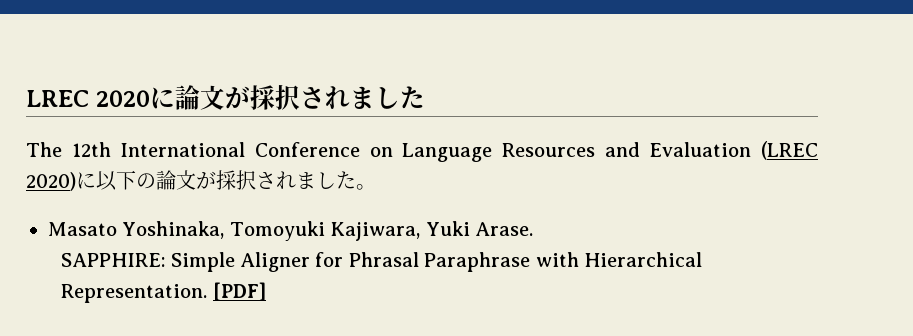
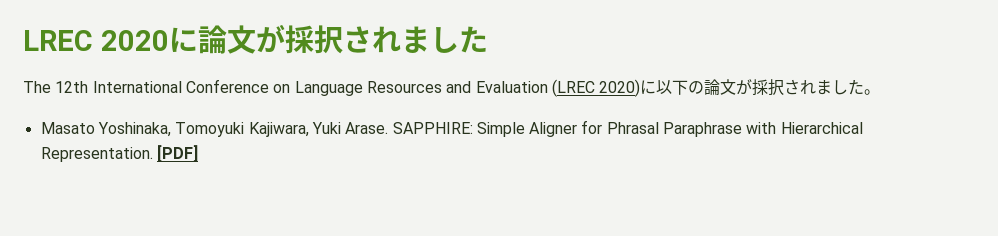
- Masato Yoshinaka, Tomoyuki Kajiwara, Yuki Arase.
- SAPPHIRE: Simple Aligner for Phrasal Paraphrase with Hierarchical Representation.
+ Masato Yoshinaka, Tomoyuki Kajiwara, Yuki Arase. SAPPHIRE: Simple Aligner for Phrasal Paraphrase with Hierarchical Representation.

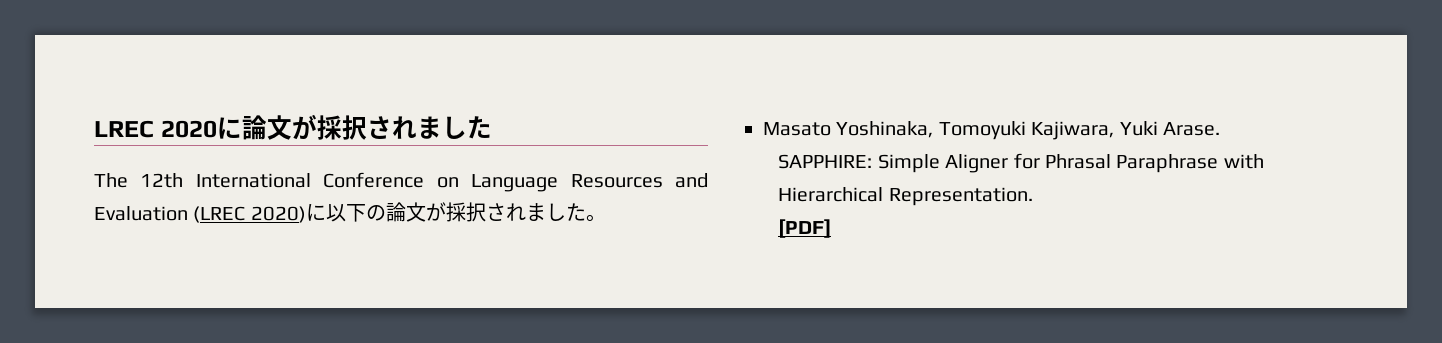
- Masato Yoshinaka, Tomoyuki Kajiwara, Yuki Arase. SAPPHIRE: Simple Aligner for Phrasal Paraphrase with Hierarchical Representation. [PDF]
+ Masato Yoshinaka, Tomoyuki Kajiwara, Yuki Arase.
+ SAPPHIRE: Simple Aligner for Phrasal Paraphrase with Hierarchical Representation.
+ [PDF]

